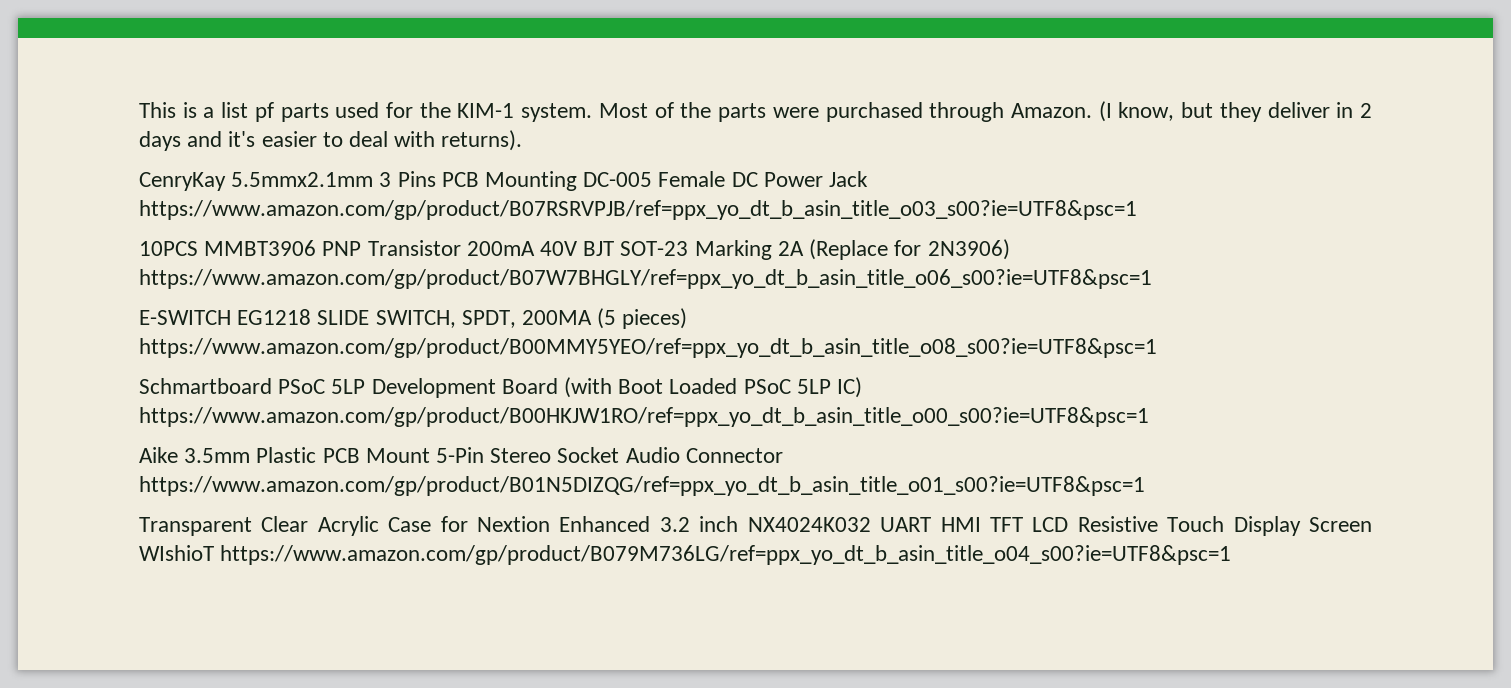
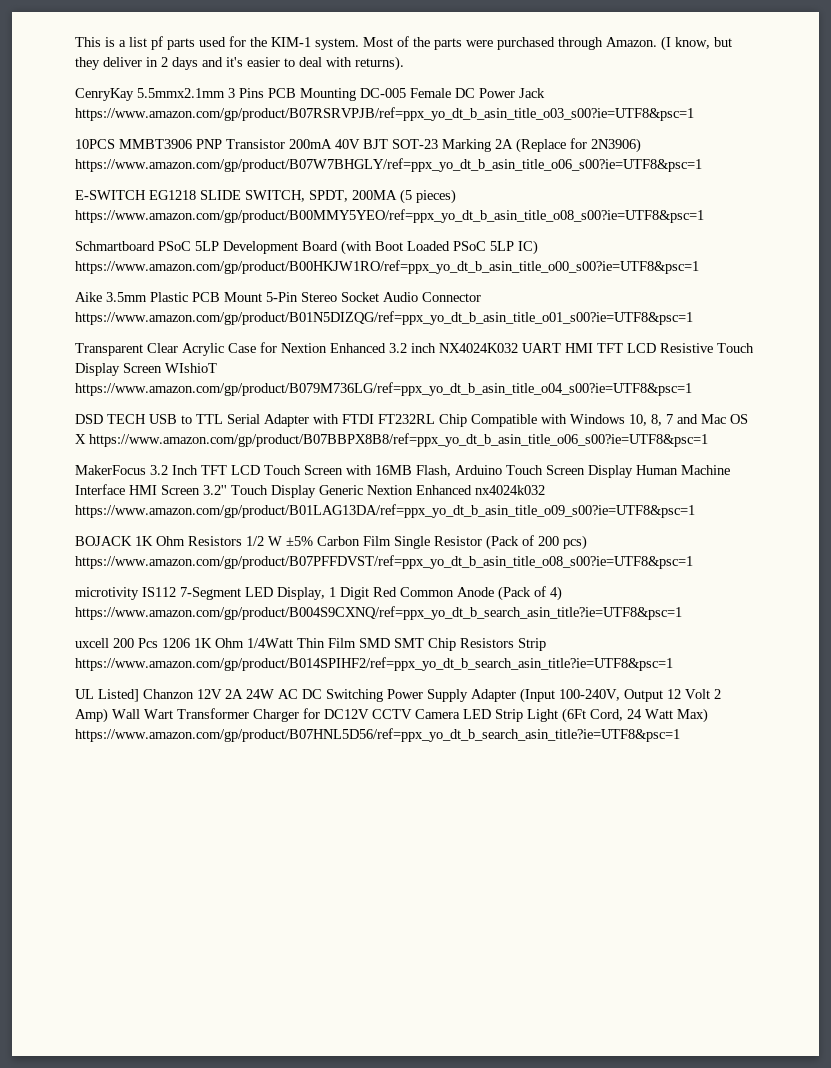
+ DSD TECH USB to TTL Serial Adapter with FTDI FT232RL Chip Compatible with Windows 10, 8, 7 and Mac OS X https://www.amazon.com/gp/product/B07BBPX8B8/ref=ppx_yo_dt_b_asin_title_o06_s00?ie=UTF8&psc=1
+ MakerFocus 3.2 Inch TFT LCD Touch Screen with 16MB Flash, Arduino Touch Screen Display Human Machine Interface HMI Screen 3.2'' Touch Display Generic Nextion Enhanced nx4024k032 https://www.amazon.com/gp/product/B01LAG13DA/ref=ppx_yo_dt_b_asin_title_o09_s00?ie=UTF8&psc=1
+ BOJACK 1K Ohm Resistors 1/2 W ±5% Carbon Film Single Resistor (Pack of 200 pcs) https://www.amazon.com/gp/product/B07PFFDVST/ref=ppx_yo_dt_b_asin_title_o08_s00?ie=UTF8&psc=1
+ microtivity IS112 7-Segment LED Display, 1 Digit Red Common Anode (Pack of 4) https://www.amazon.com/gp/product/B004S9CXNQ/ref=ppx_yo_dt_b_search_asin_title?ie=UTF8&psc=1
+ uxcell 200 Pcs 1206 1K Ohm 1/4Watt Thin Film SMD SMT Chip Resistors Strip https://www.amazon.com/gp/product/B014SPIHF2/ref=ppx_yo_dt_b_search_asin_title?ie=UTF8&psc=1
+ UL Listed] Chanzon 12V 2A 24W AC DC Switching Power Supply Adapter (Input 100-240V, Output 12 Volt 2 Amp) Wall Wart Transformer Charger for DC12V CCTV Camera LED Strip Light (6Ft Cord, 24 Watt Max) https://www.amazon.com/gp/product/B07HNL5D56/ref=ppx_yo_dt_b_search_asin_title?ie=UTF8&psc=1

